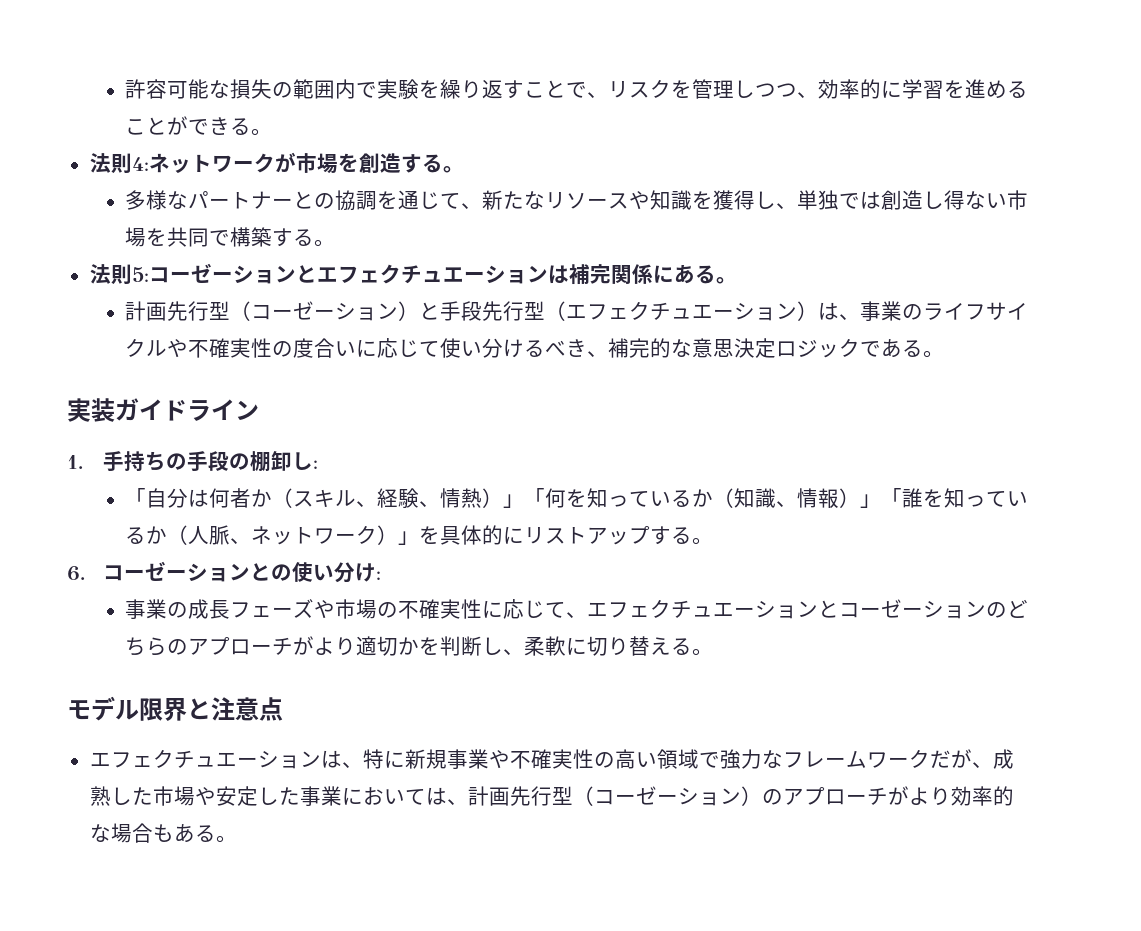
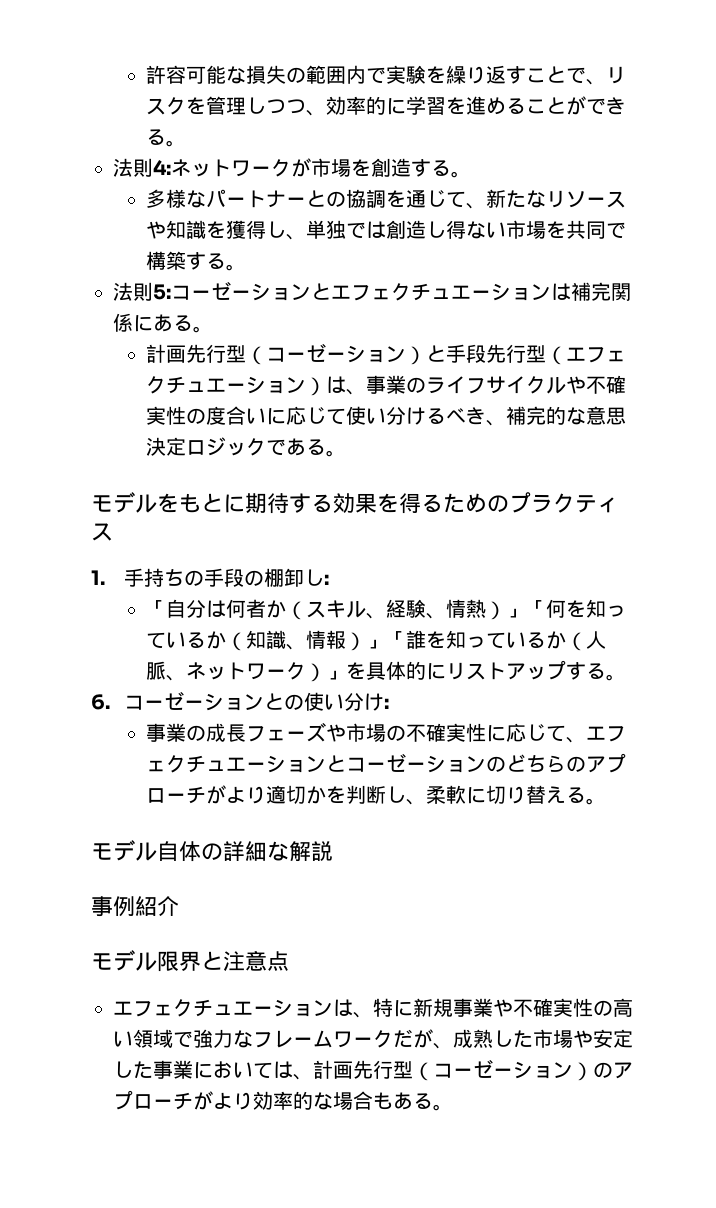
- 実装ガイドライン
+ モデルをもとに期待する効果を得るためのプラクティス
+ モデル自体の詳細な解説
+ 事例紹介

